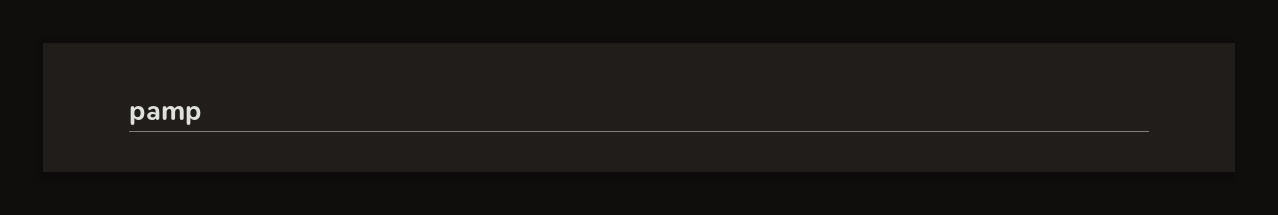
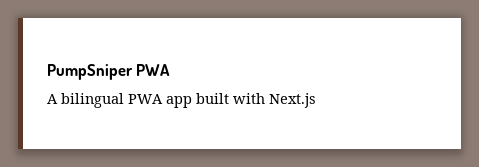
- pamp
+ PumpSniper PWA
+ A bilingual PWA app built with Next.js

